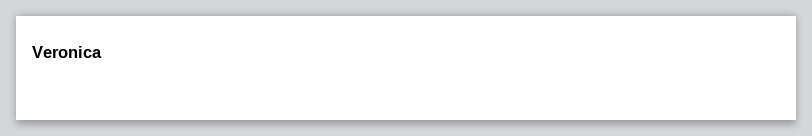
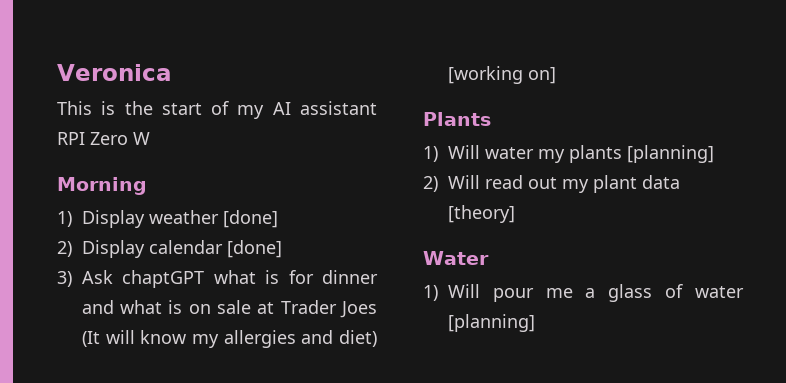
+ This is the start of my AI assistant RPI Zero W
+ Morning
+ 1) Display weather [done]
+ 2) Display calendar [done]
+ 3) Ask chaptGPT what is for dinner and what is on sale at Trader Joes (It will know my allergies and diet) [working on]
+ Plants
+ 1) Will water my plants [planning]
+ 2) Will read out my plant data [theory]
+ Water
+ 1) Will pour me a glass of water [planning]

